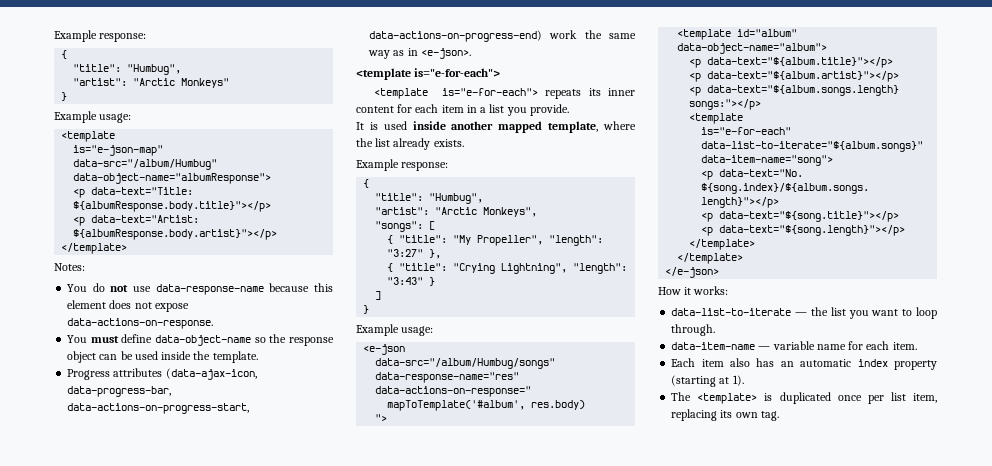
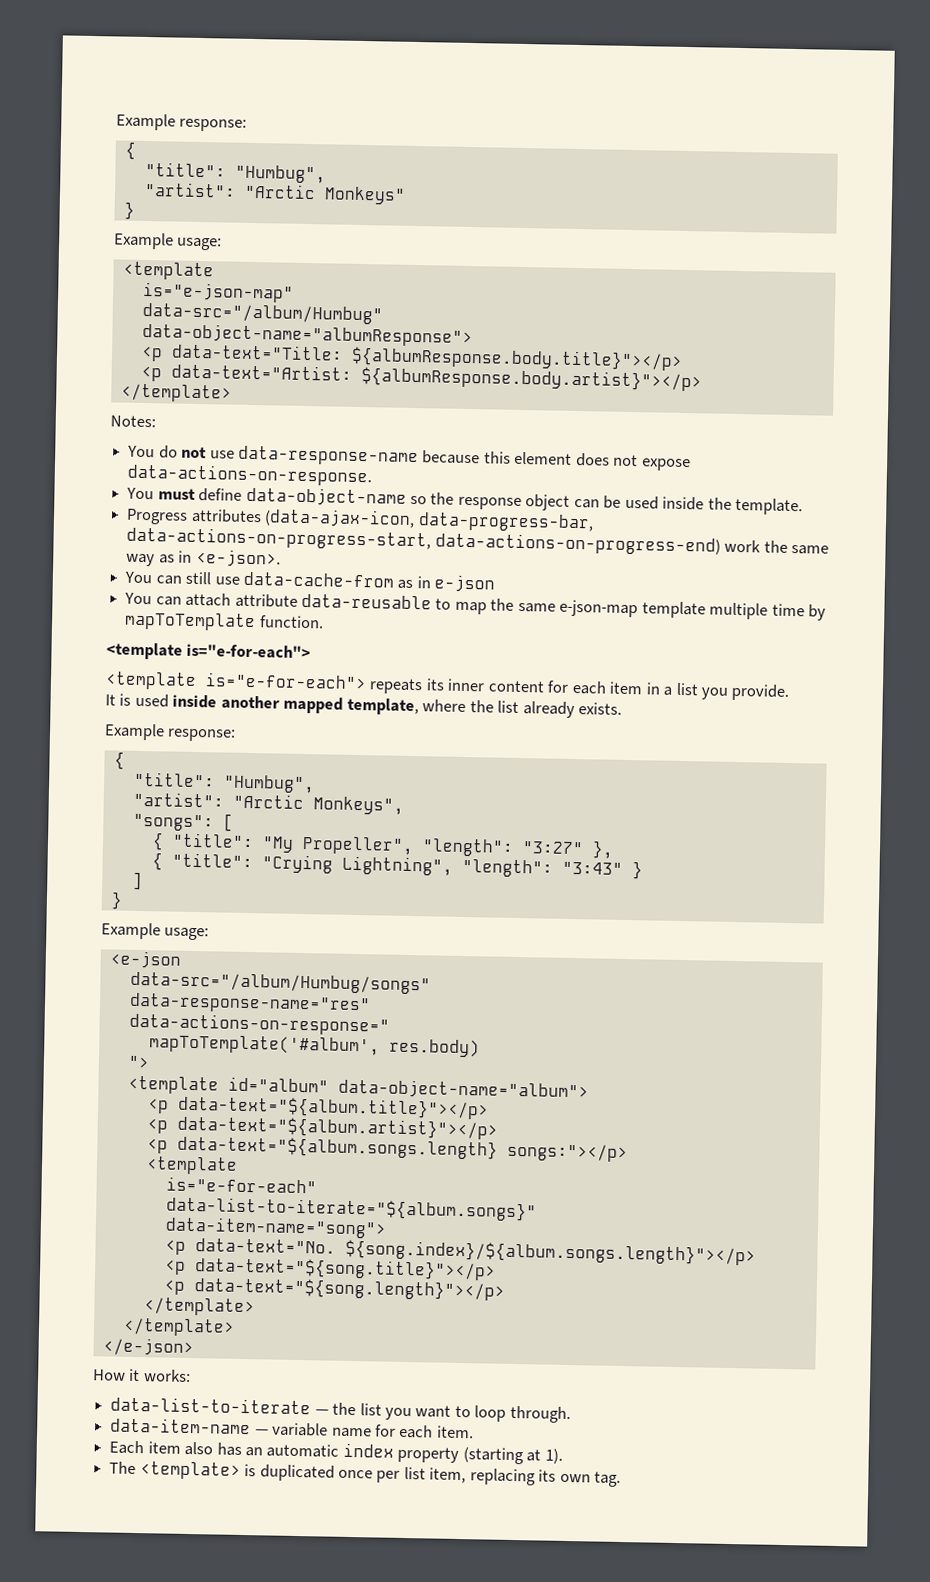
+ You can still use data-cache-from as in e-json
+ You can attach attribute data-reusable to map the same e-json-map template multiple time by mapToTemplate function.

